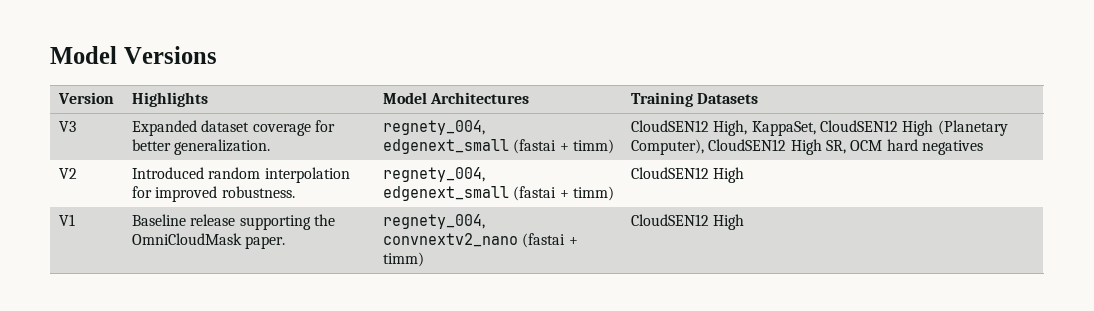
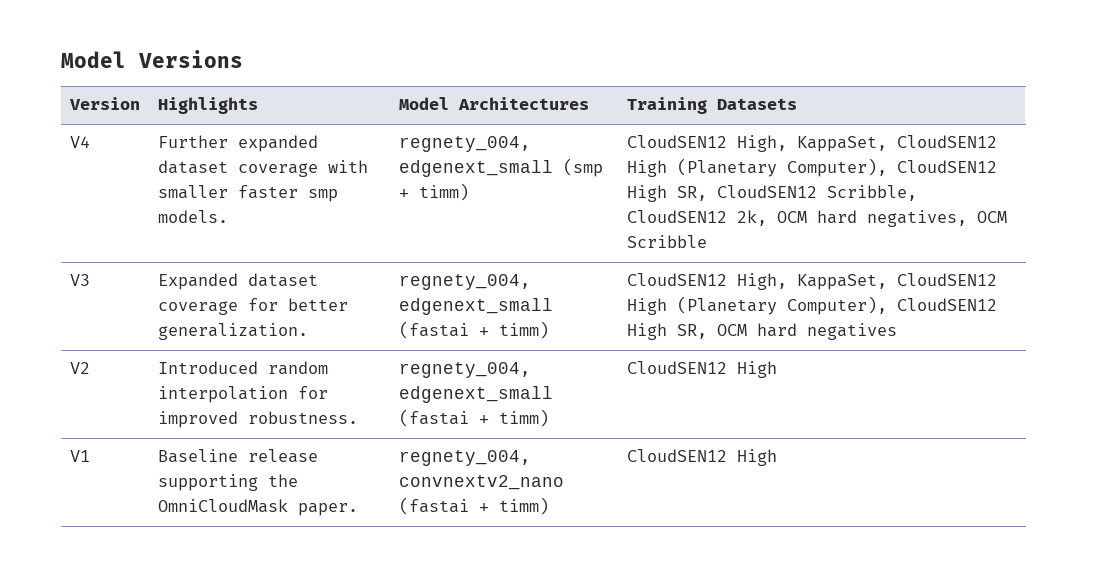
+ V4 | Further expanded dataset coverage with smaller faster smp models. | regnety_004, edgenext_small (smp + timm) | CloudSEN12 High, KappaSet, CloudSEN12 High (Planetary Computer), CloudSEN12 High SR, CloudSEN12 Scribble, CloudSEN12 2k, OCM hard negatives, OCM Scribble

